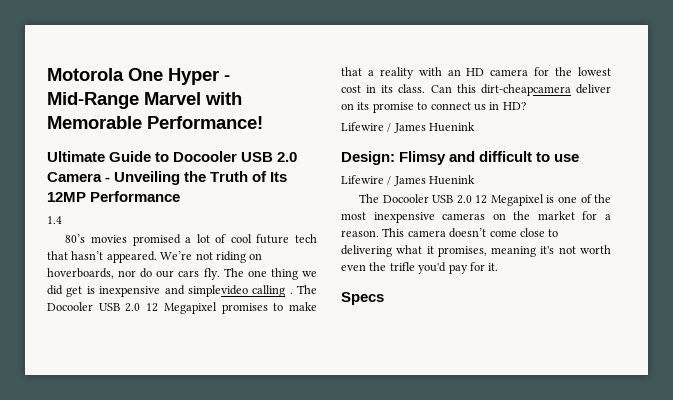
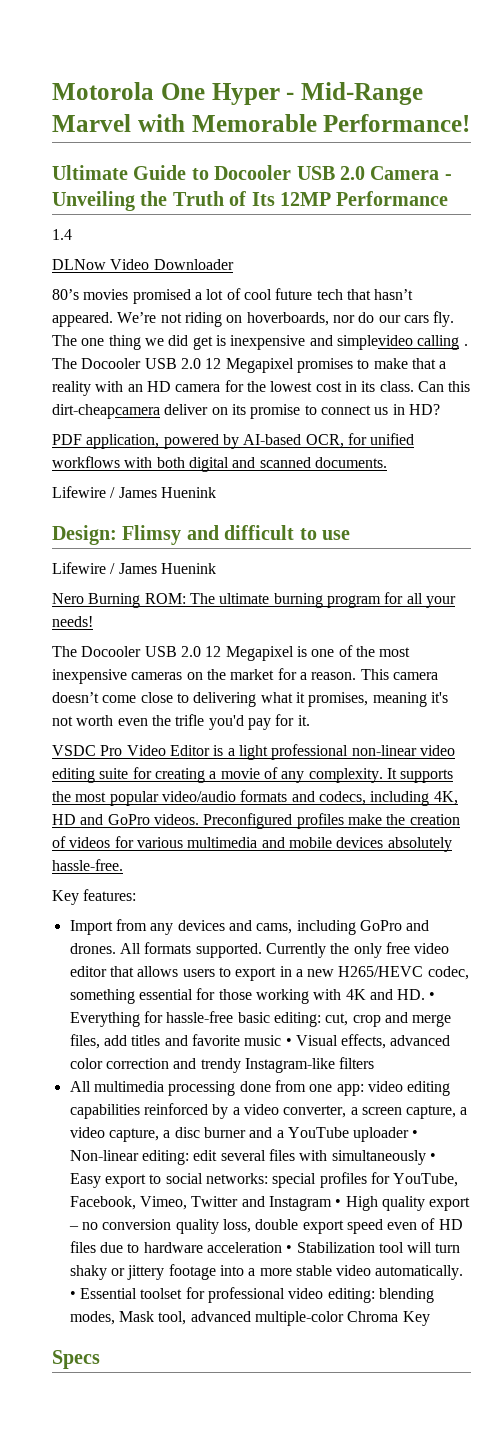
+ DLNow Video Downloader
+ PDF application, powered by AI-based OCR, for unified workflows with both digital and scanned documents.
+ Nero Burning ROM: The ultimate burning program for all your needs!
+ VSDC Pro Video Editor is a light professional non-linear video editing suite for creating a movie of any complexity. It supports the most popular video/audio formats and codecs, including 4K, HD and GoPro videos. Preconfigured profiles make the creation of videos for various multimedia and mobile devices absolutely hassle-free.
+ Key features:
+ Import from any devices and cams, including GoPro and drones. All formats supported. Сurrently the only free video editor that allows users to export in a new H265/HEVC codec, something essential for those working with 4K and HD. • Everything for hassle-free basic editing: cut, crop and merge files, add titles and favorite music • Visual effects, advanced color correction and trendy Instagram-like filters
+ All multimedia processing done from one app: video editing capabilities reinforced by a video converter, a screen capture, a video capture, a disc burner and a YouTube uploader • Non-linear editing: edit several files with simultaneously • Easy export to social networks: special profiles for YouTube, Facebook, Vimeo, Twitter and Instagram • High quality export – no conversion quality loss, double export speed even of HD files due to hardware acceleration • Stabilization tool will turn shaky or jittery footage into a more stable video automatically. • Essential toolset for professional video editing: blending modes, Mask tool, advanced multiple-color Chroma Key

